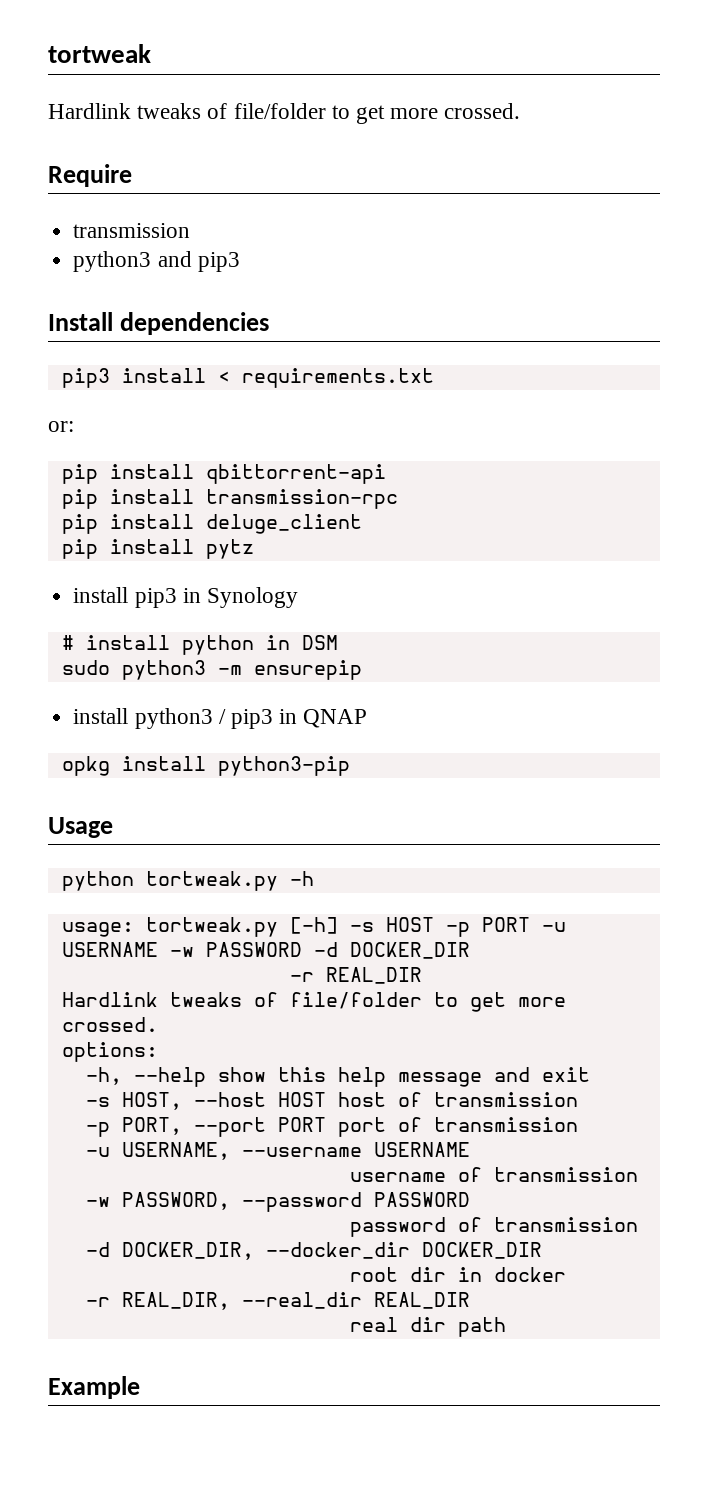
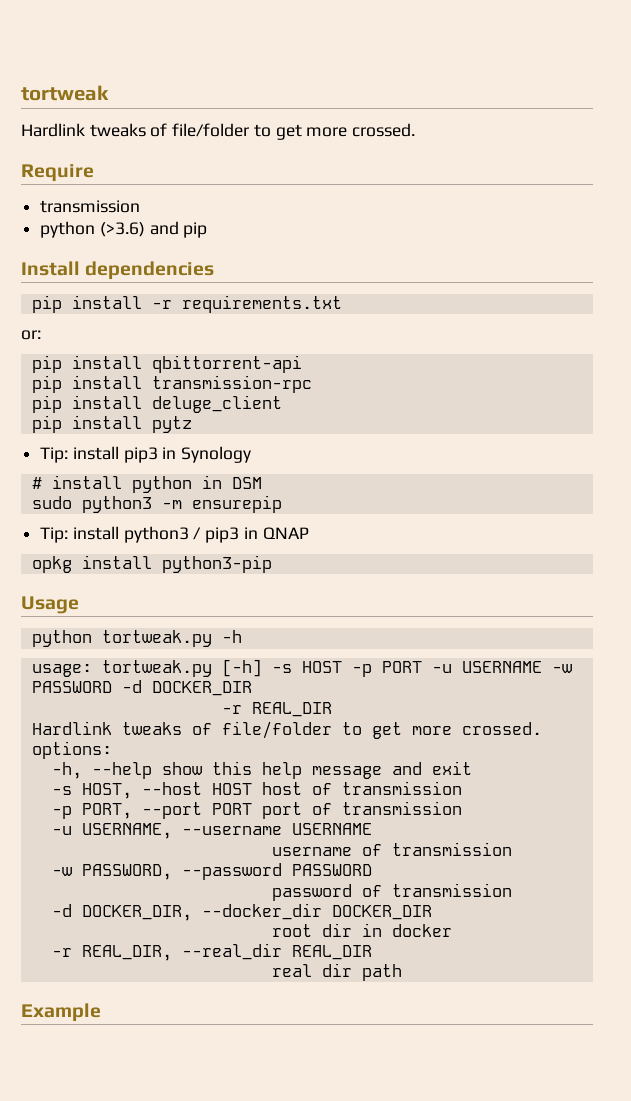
- python3 and pip3
+ python (>3.6) and pip
- pip3 install < requirements.txt
+ pip install -r requirements.txt
- install pip3 in Synology
+ Tip: install pip3 in Synology
- install python3 / pip3 in QNAP
+ Tip: install python3 / pip3 in QNAP

